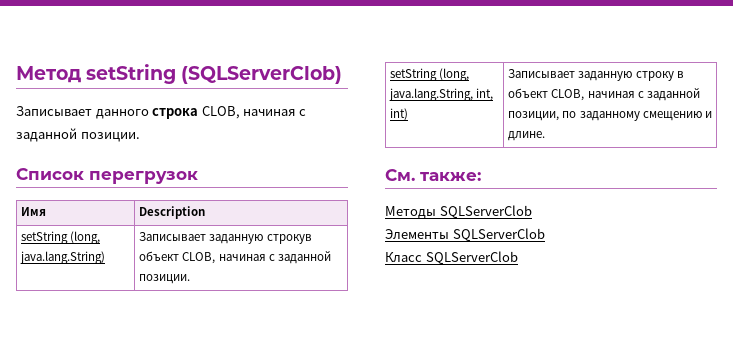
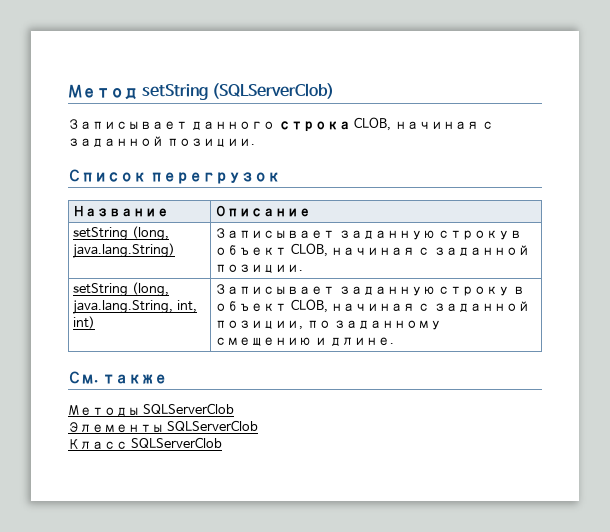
- Имя | Description
+ Название | Описание
- См. также:
+ См. также

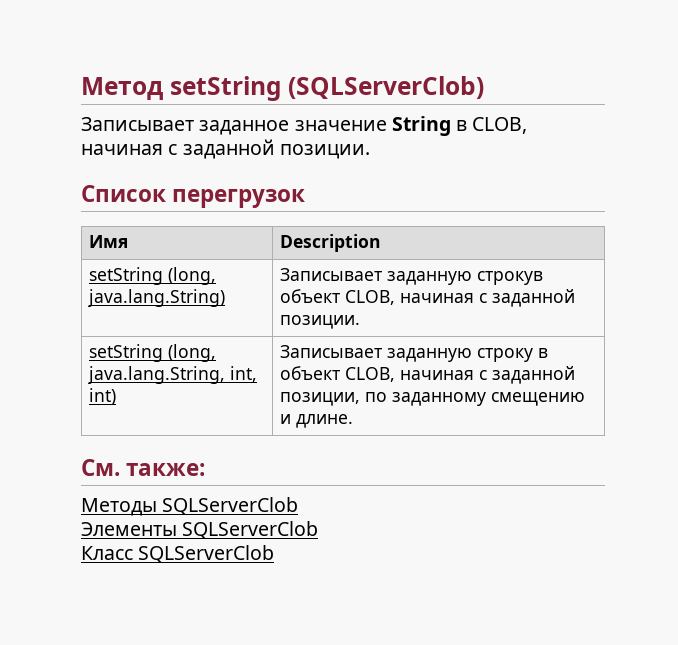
- Записывает данного строка CLOB, начиная с заданной позиции.
+ Записывает заданное значение String в CLOB, начиная с заданной позиции.
- Название | Описание
+ Имя | Description
- См. также
+ См. также:

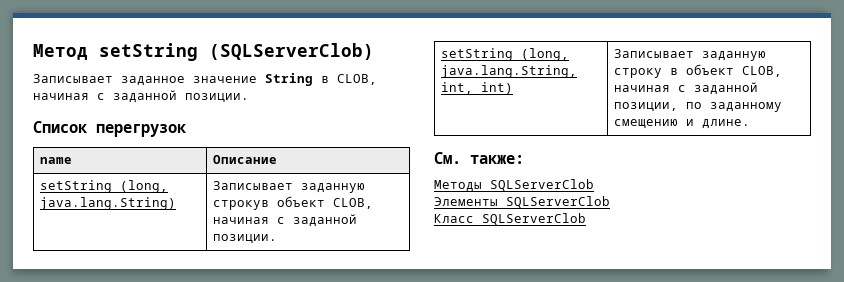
- Имя | Description
+ name | Описание

